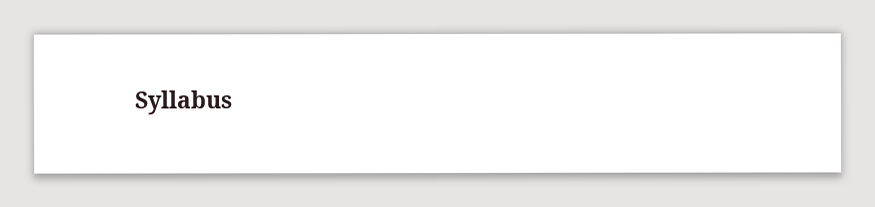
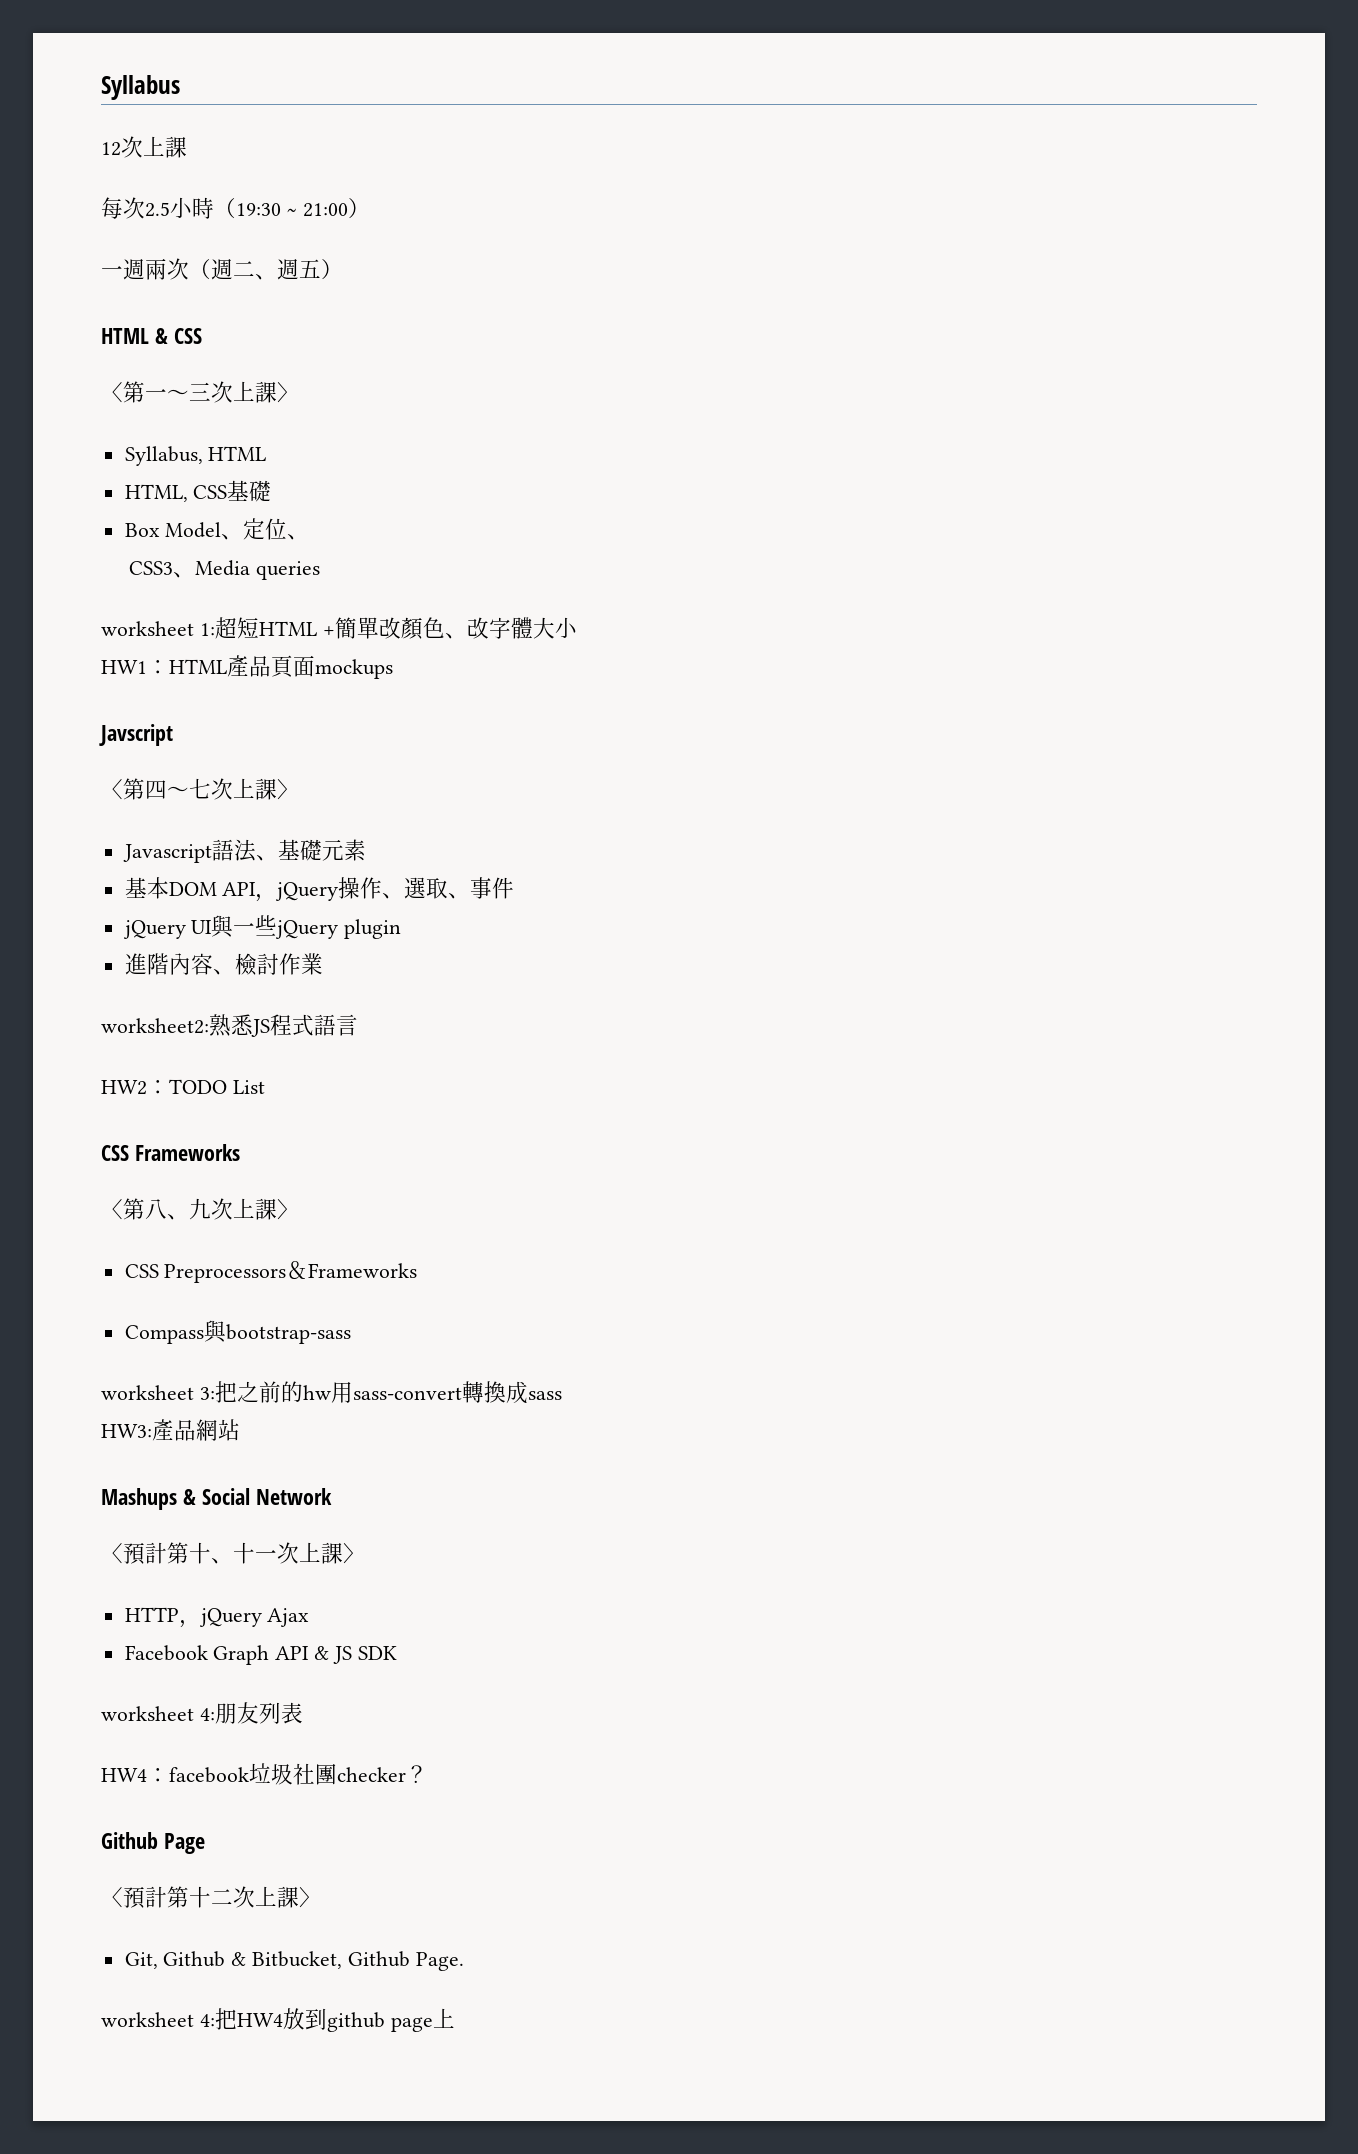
+ 12次上課
+ 每次2.5小時（19:30 ~ 21:00）
+ 一週兩次（週二、週五）
+ HTML & CSS
+ 〈第一～三次上課〉
+ Syllabus, HTML
+ HTML, CSS基礎
+ Box Model、定位、
+ CSS3、Media queries
+ worksheet 1:超短HTML +簡單改顏色、改字體大小
+ HW1：HTML產品頁面mockups
+ Javscript
+ 〈第四～七次上課〉
+ Javascript語法、基礎元素
+ 基本DOM API，jQuery操作、選取、事件
+ jQuery UI與一些jQuery plugin
+ 進階內容、檢討作業
+ worksheet2:熟悉JS程式語言
+ HW2：TODO List
+ CSS Frameworks
+ 〈第八、九次上課〉
+ CSS Preprocessors＆Frameworks
+ Compass與bootstrap-sass
+ worksheet 3:把之前的hw用sass-convert轉換成sass
+ HW3:產品網站
+ Mashups & Social Network
+ 〈預計第十、十一次上課〉
+ HTTP，jQuery Ajax
+ Facebook Graph API & JS SDK
+ worksheet 4:朋友列表
+ HW4：facebook垃圾社團checker？
+ Github Page
+ 〈預計第十二次上課〉
+ Git, Github & Bitbucket, Github Page.
+ worksheet 4:把HW4放到github page上

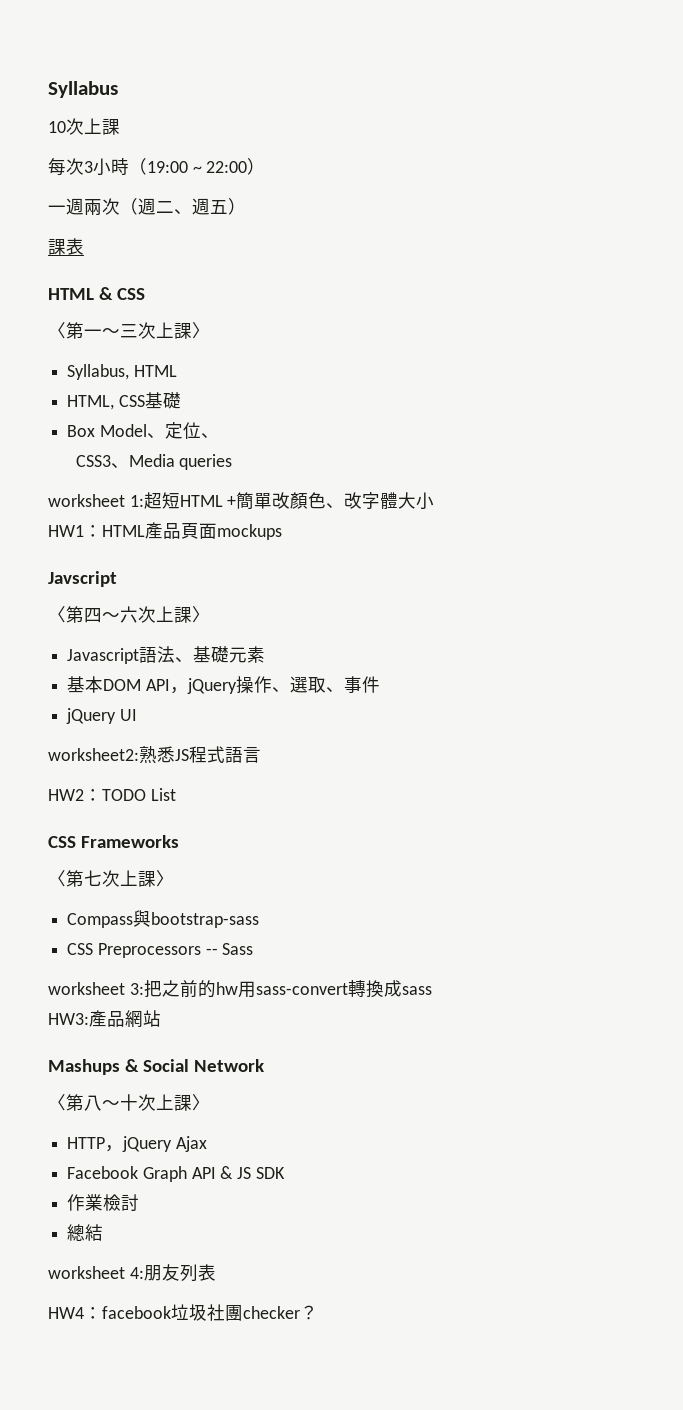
- 12次上課
+ 10次上課
- 每次2.5小時（19:30 ~ 21:00）
+ 每次3小時（19:00 ~ 22:00）
+ 課表
- 〈第四～七次上課〉
+ 〈第四～六次上課〉
- jQuery UI與一些jQuery plugin
- 進階內容、檢討作業
+ jQuery UI
- 〈第八、九次上課〉
- CSS Preprocessors＆Frameworks
+ 〈第七次上課〉
+ CSS Preprocessors -- Sass
- 〈預計第十、十一次上課〉
+ 〈第八～十次上課〉
+ 作業檢討
+ 總結
- Github Page
- 〈預計第十二次上課〉
- Git, Github & Bitbucket, Github Page.
- worksheet 4:把HW4放到github page上

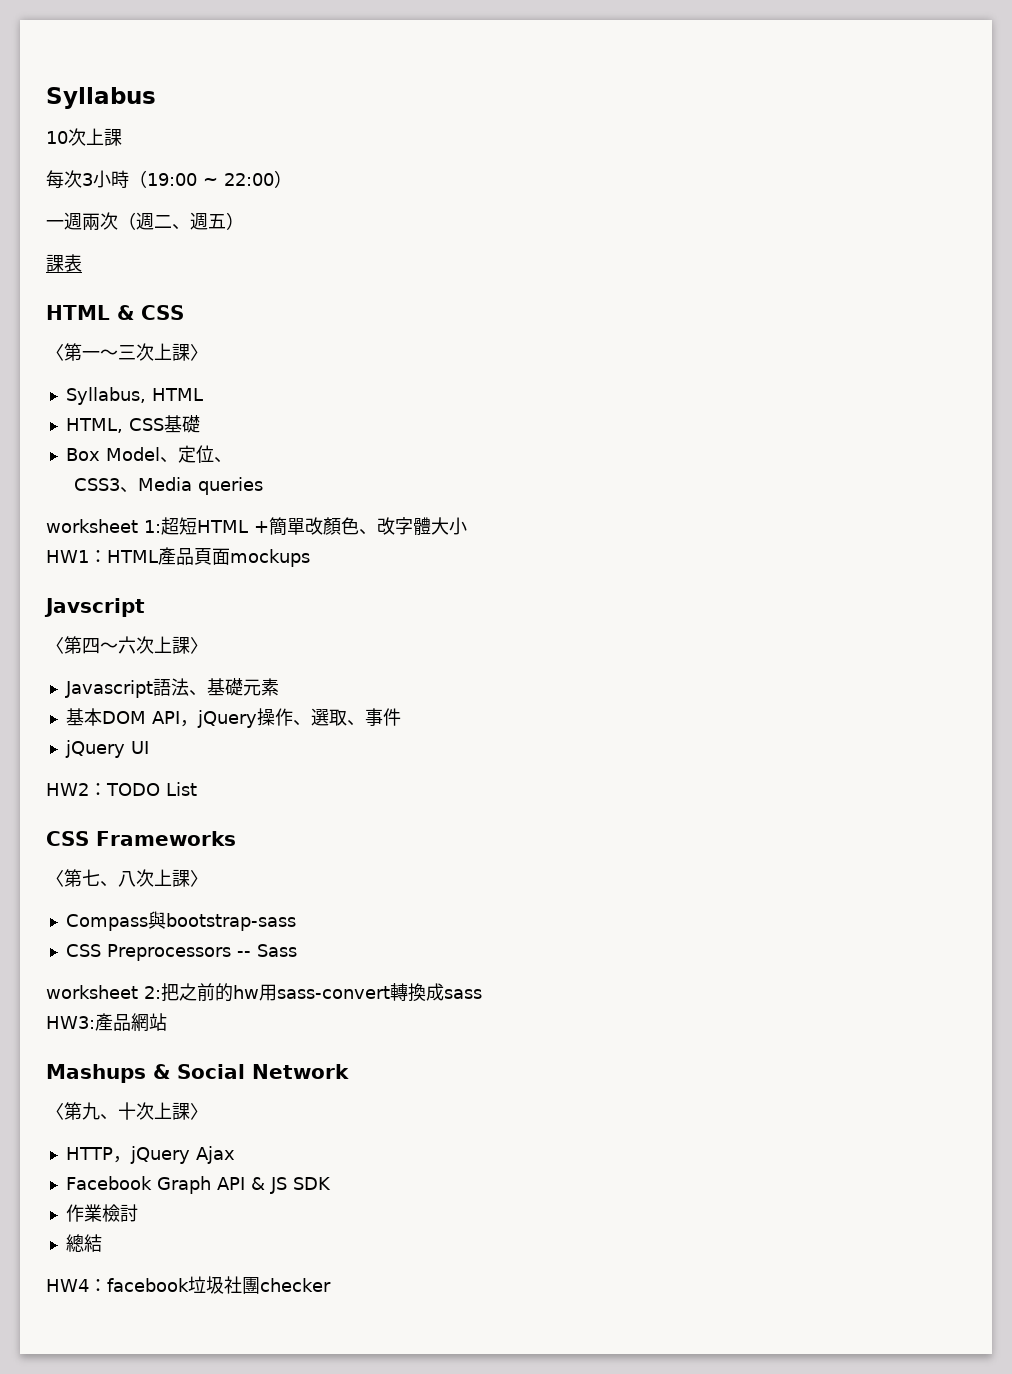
- worksheet2:熟悉JS程式語言
- 〈第七次上課〉
+ 〈第七、八次上課〉
- worksheet 3:把之前的hw用sass-convert轉換成sass
+ worksheet 2:把之前的hw用sass-convert轉換成sass
- 〈第八～十次上課〉
+ 〈第九、十次上課〉
- worksheet 4:朋友列表
- HW4：facebook垃圾社團checker？
+ HW4：facebook垃圾社團checker

